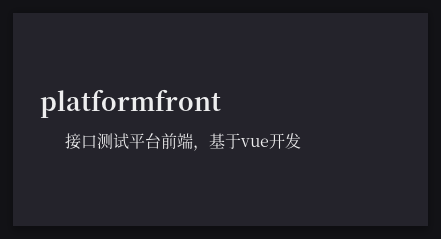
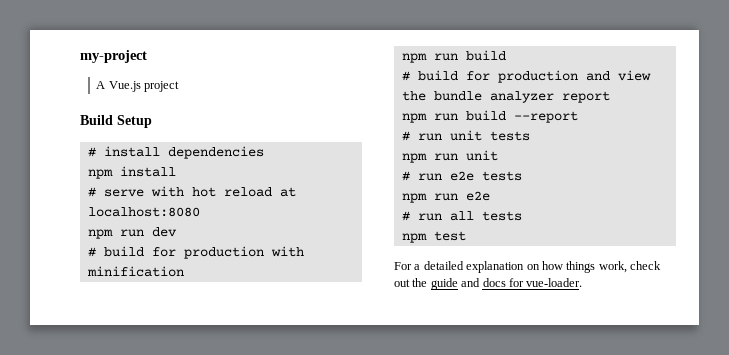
- platformfront
- 接口测试平台前端，基于vue开发
+ my-project
+ A Vue.js project
+ Build Setup
+ # install dependencies
+ npm install
+ # serve with hot reload at localhost:8080
+ npm run dev
+ # build for production with minification
+ npm run build
+ # build for production and view the bundle analyzer report
+ npm run build --report
+ # run unit tests
+ npm run unit
+ # run e2e tests
+ npm run e2e
+ # run all tests
+ npm test
+ For a detailed explanation on how things work, check out the guide and docs for vue-loader.

